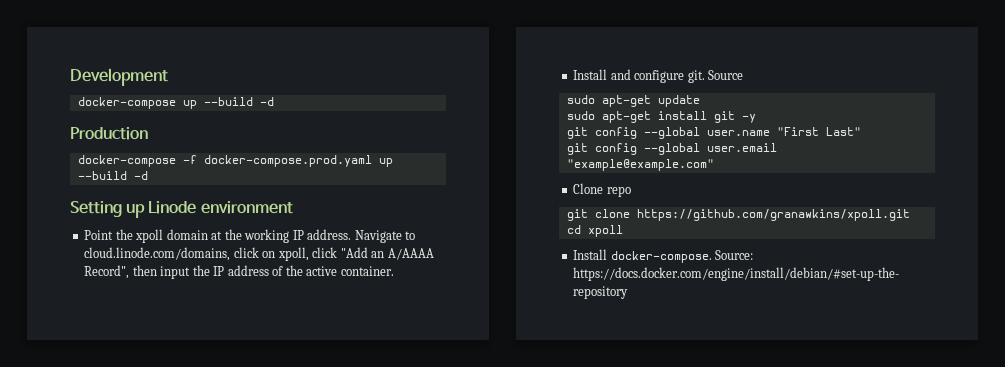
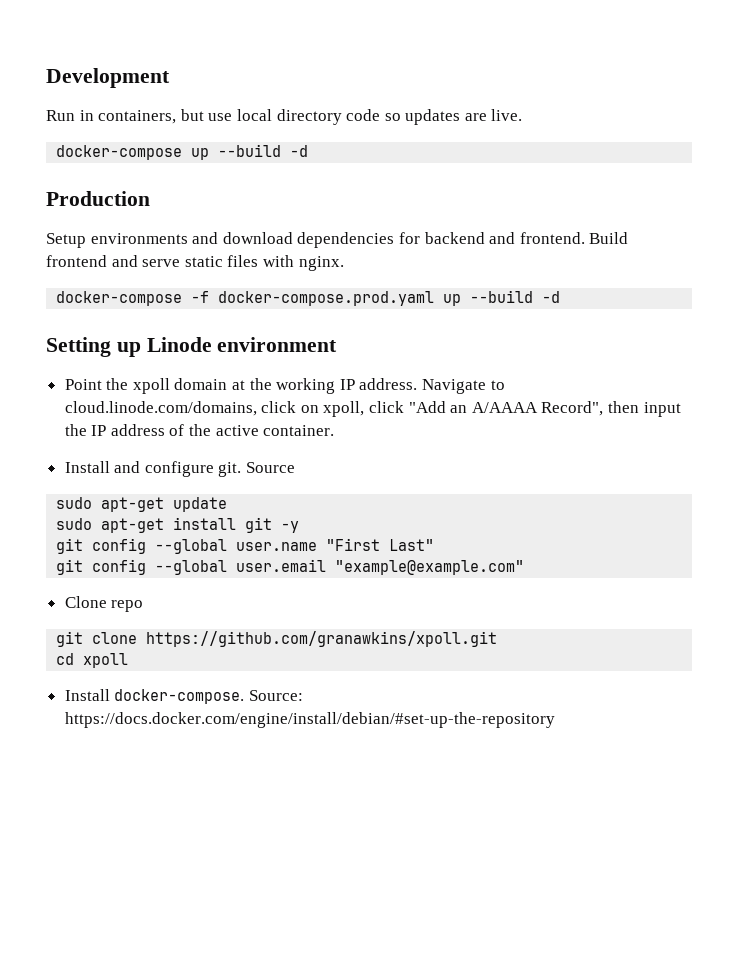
+ Run in containers, but use local directory code so updates are live.
+ Setup environments and download dependencies for backend and frontend. Build frontend and serve static files with nginx.

